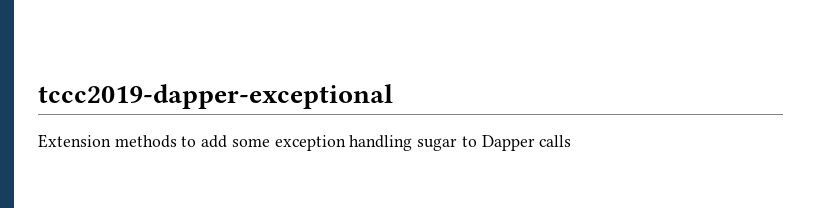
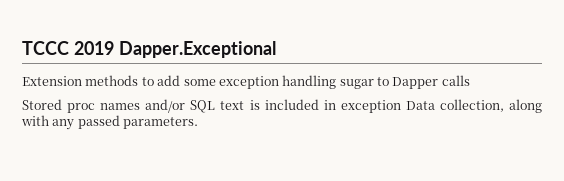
- tccc2019-dapper-exceptional
+ TCCC 2019 Dapper.Exceptional
+ Stored proc names and/or SQL text is included in exception Data collection, along with any passed parameters.

